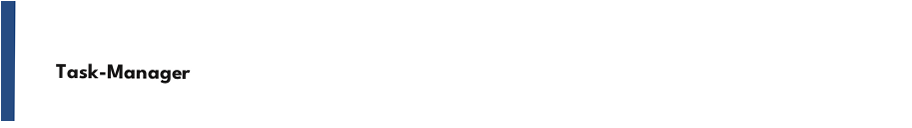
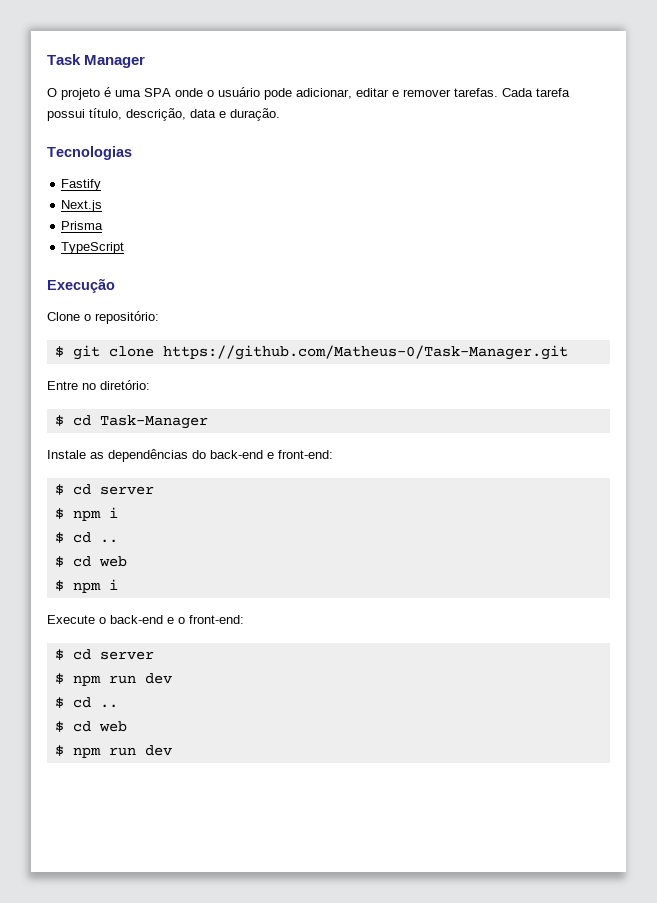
- Task-Manager
+ Task Manager
+ O projeto é uma SPA onde o usuário pode adicionar, editar e remover tarefas. Cada tarefa possui título, descrição, data e duração.
+ Tecnologias
+ Fastify
+ Next.js
+ Prisma
+ TypeScript
+ Execução
+ Clone o repositório:
+ $ git clone https://github.com/Matheus-0/Task-Manager.git
+ Entre no diretório:
+ $ cd Task-Manager
+ Instale as dependências do back-end e front-end:
+ $ cd server
+ $ npm i
+ $ cd ..
+ $ cd web
+ $ npm i
+ Execute o back-end e o front-end:
+ $ cd server
+ $ npm run dev
+ $ cd ..
+ $ cd web
+ $ npm run dev

